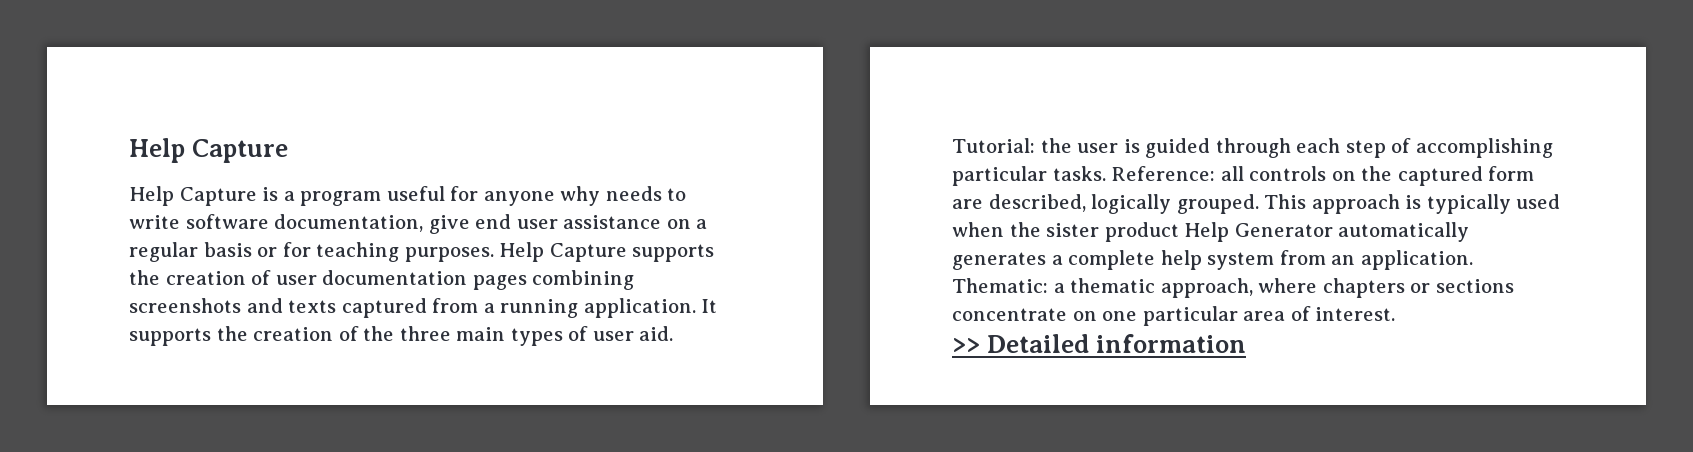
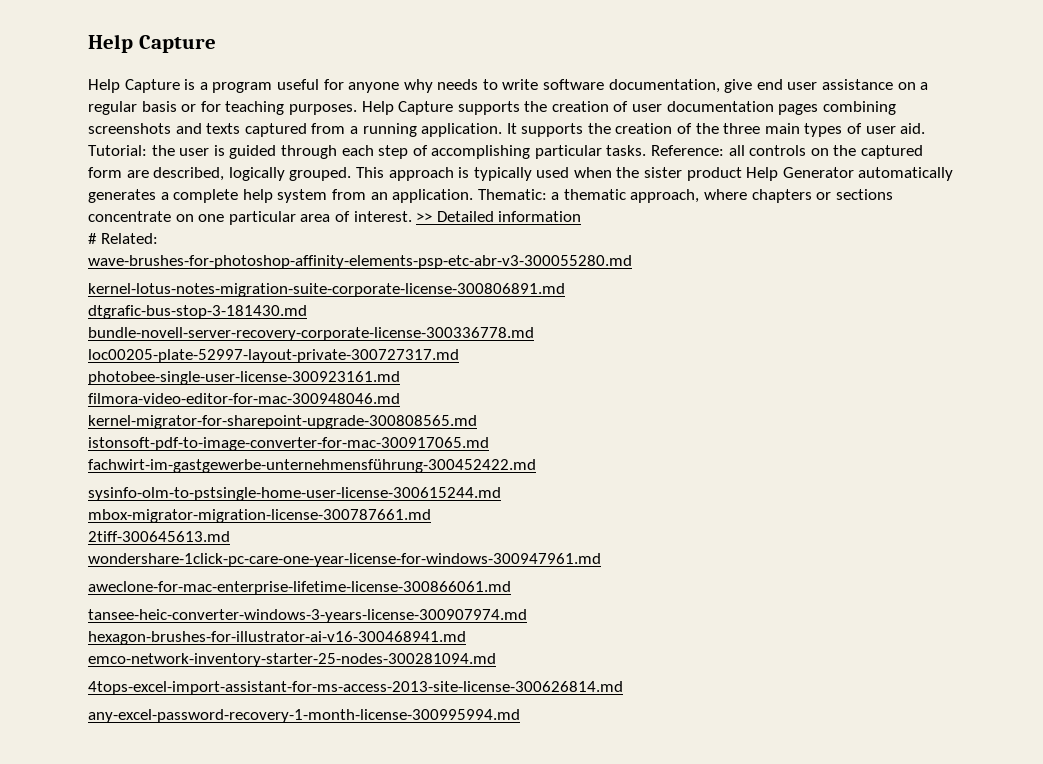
- Thematic: a thematic approach, where chapters or sections concentrate on one particular area of interest.
- >> Detailed information
+ Thematic: a thematic approach, where chapters or sections concentrate on one particular area of interest. >> Detailed information
+ # Related:
+ wave-brushes-for-photoshop-affinity-elements-psp-etc-abr-v3-300055280.md
+ kernel-lotus-notes-migration-suite-corporate-license-300806891.md
+ dtgrafic-bus-stop-3-181430.md
+ bundle-novell-server-recovery-corporate-license-300336778.md
+ loc00205-plate-52997-layout-private-300727317.md
+ photobee-single-user-license-300923161.md
+ filmora-video-editor-for-mac-300948046.md
+ kernel-migrator-for-sharepoint-upgrade-300808565.md
+ istonsoft-pdf-to-image-converter-for-mac-300917065.md
+ fachwirt-im-gastgewerbe-unternehmensführung-300452422.md
+ sysinfo-olm-to-pstsingle-home-user-license-300615244.md
+ mbox-migrator-migration-license-300787661.md
+ 2tiff-300645613.md
+ wondershare-1click-pc-care-one-year-license-for-windows-300947961.md
+ aweclone-for-mac-enterprise-lifetime-license-300866061.md
+ tansee-heic-converter-windows-3-years-license-300907974.md
+ hexagon-brushes-for-illustrator-ai-v16-300468941.md
+ emco-network-inventory-starter-25-nodes-300281094.md
+ 4tops-excel-import-assistant-for-ms-access-2013-site-license-300626814.md
+ any-excel-password-recovery-1-month-license-300995994.md

